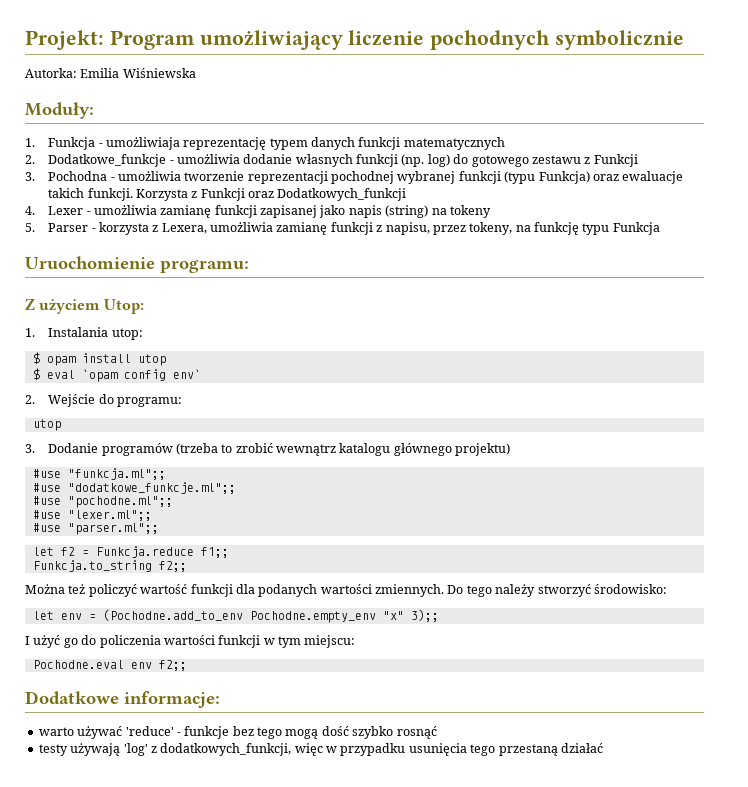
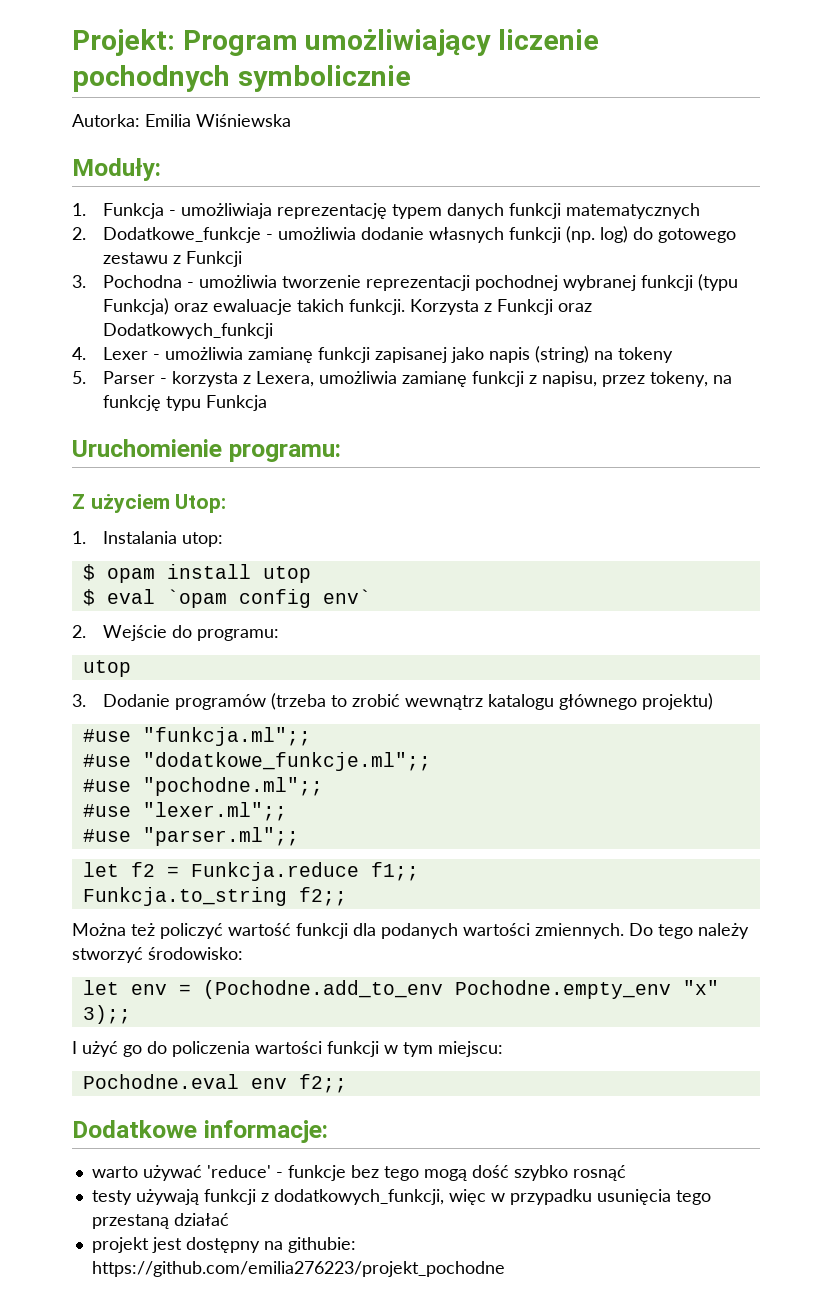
- Uruochomienie programu:
+ Uruchomienie programu:
- testy używają 'log' z dodatkowych_funkcji, więc w przypadku usunięcia tego przestaną działać
+ testy używają funkcji z dodatkowych_funkcji, więc w przypadku usunięcia tego przestaną działać
+ projekt jest dostępny na githubie: https://github.com/emilia276223/projekt_pochodne

